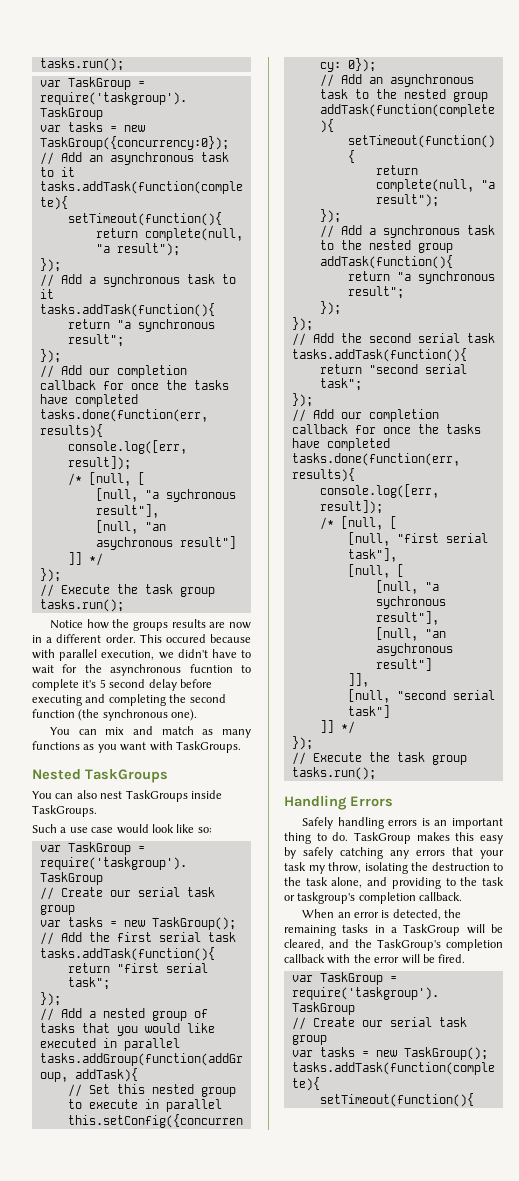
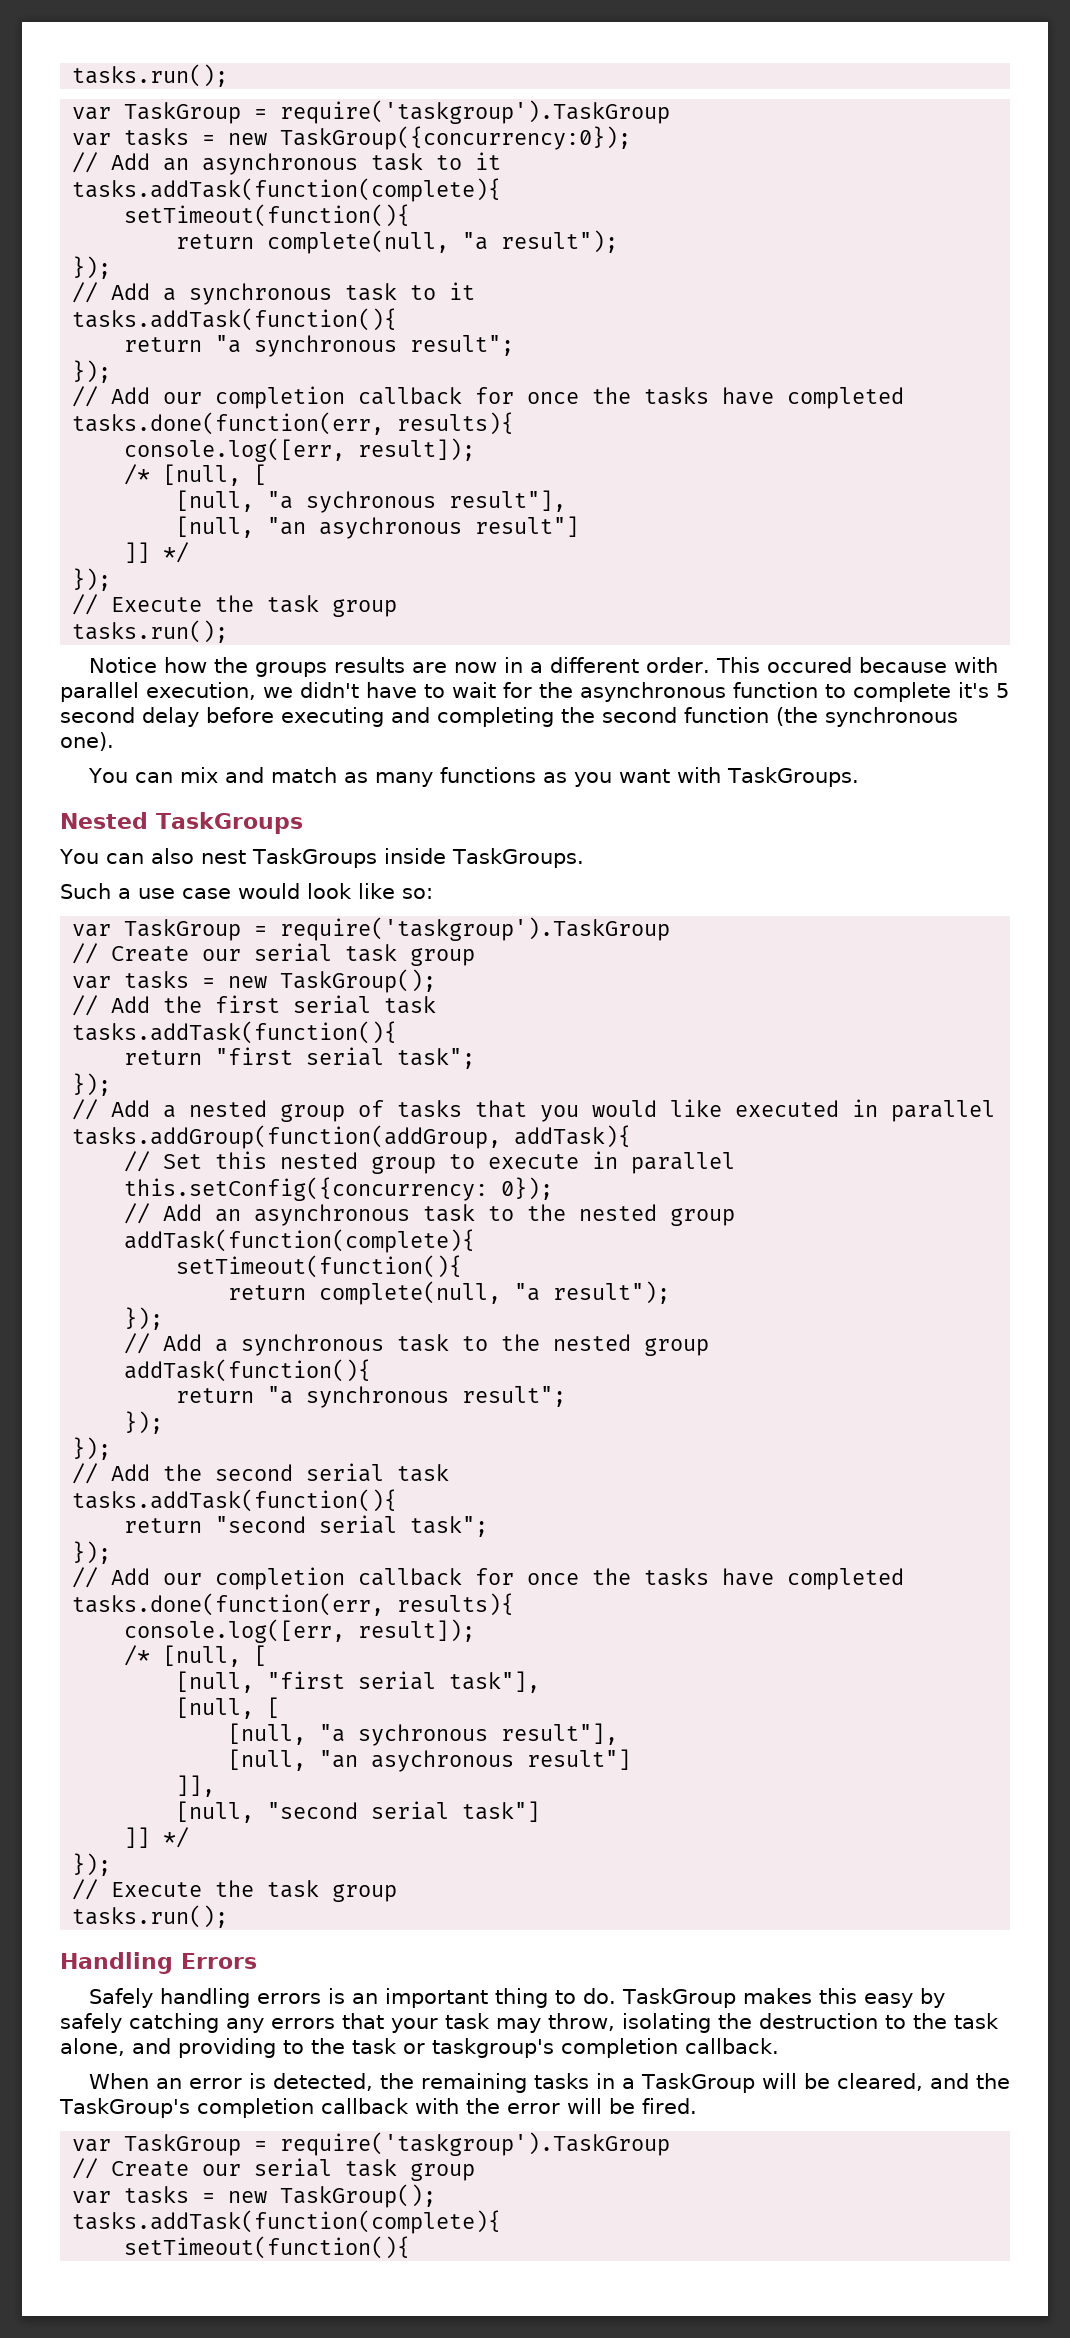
- This occured because with parallel execution, we didn't have to wait for the asynchronous fucntion to complete it's 5 second delay before executing and completing the second function (the synchronous one).
+ This occured because with parallel execution, we didn't have to wait for the asynchronous function to complete it's 5 second delay before executing and completing the second function (the synchronous one).
- TaskGroup makes this easy by safely catching any errors that your task my throw, isolating the destruction to the task alone, and providing to the task or taskgroup's completion callback.
+ TaskGroup makes this easy by safely catching any errors that your task may throw, isolating the destruction to the task alone, and providing to the task or taskgroup's completion callback.

